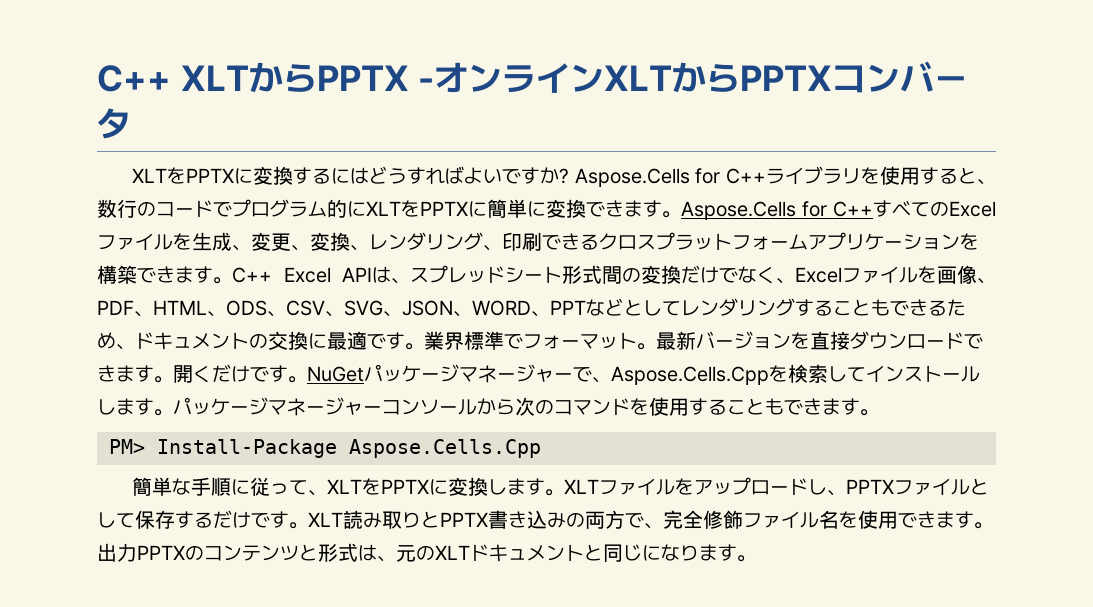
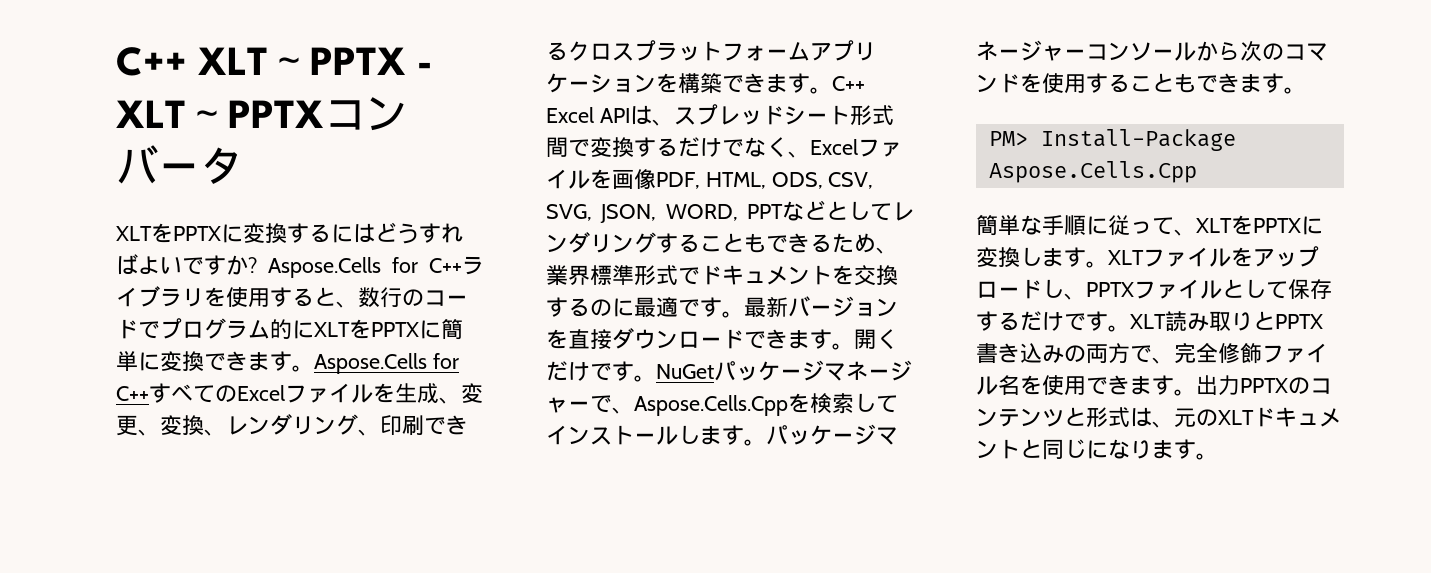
- C++ XLTからPPTX -オンラインXLTからPPTXコンバータ
+ C++ XLT～PPTX - XLT～PPTXコンバータ
- C++ Excel APIは、スプレッドシート形式間の変換だけでなく、Excelファイルを画像、PDF、HTML、ODS、CSV、SVG、JSON、WORD、PPTなどとしてレンダリングすることもできるため、ドキュメントの交換に最適です。業界標準でフォーマット。
+ C++ Excel APIは、スプレッドシート形式間で変換するだけでなく、Excelファイルを画像PDF, HTML, ODS, CSV, SVG, JSON, WORD, PPTなどとしてレンダリングすることもできるため、業界標準形式でドキュメントを交換するのに最適です。

